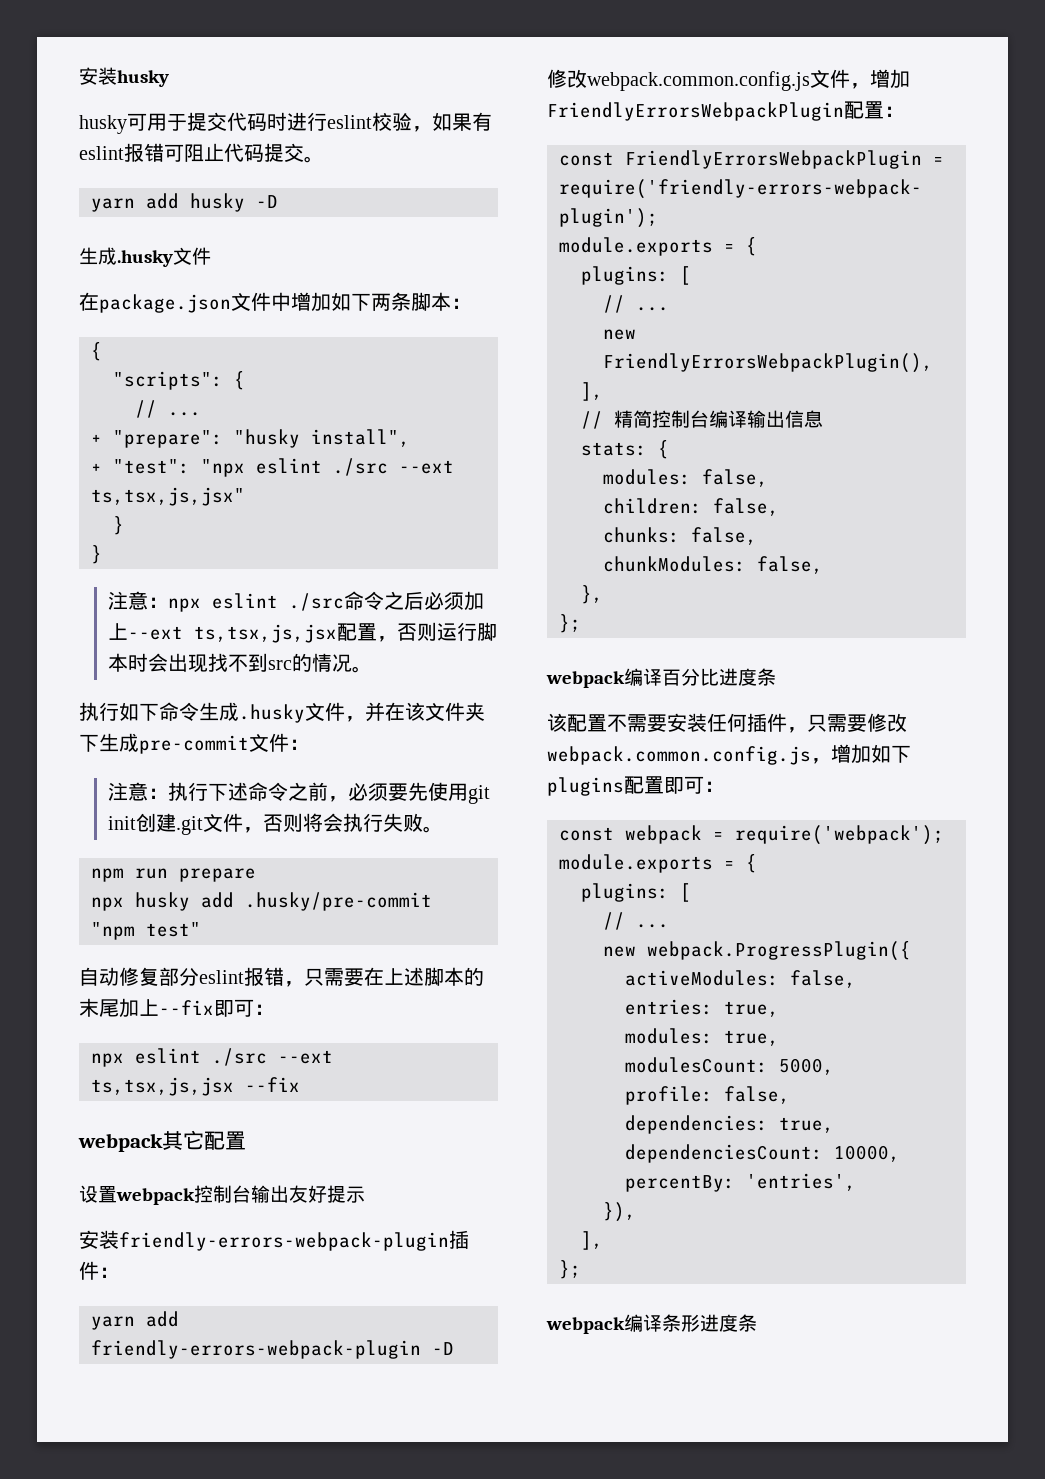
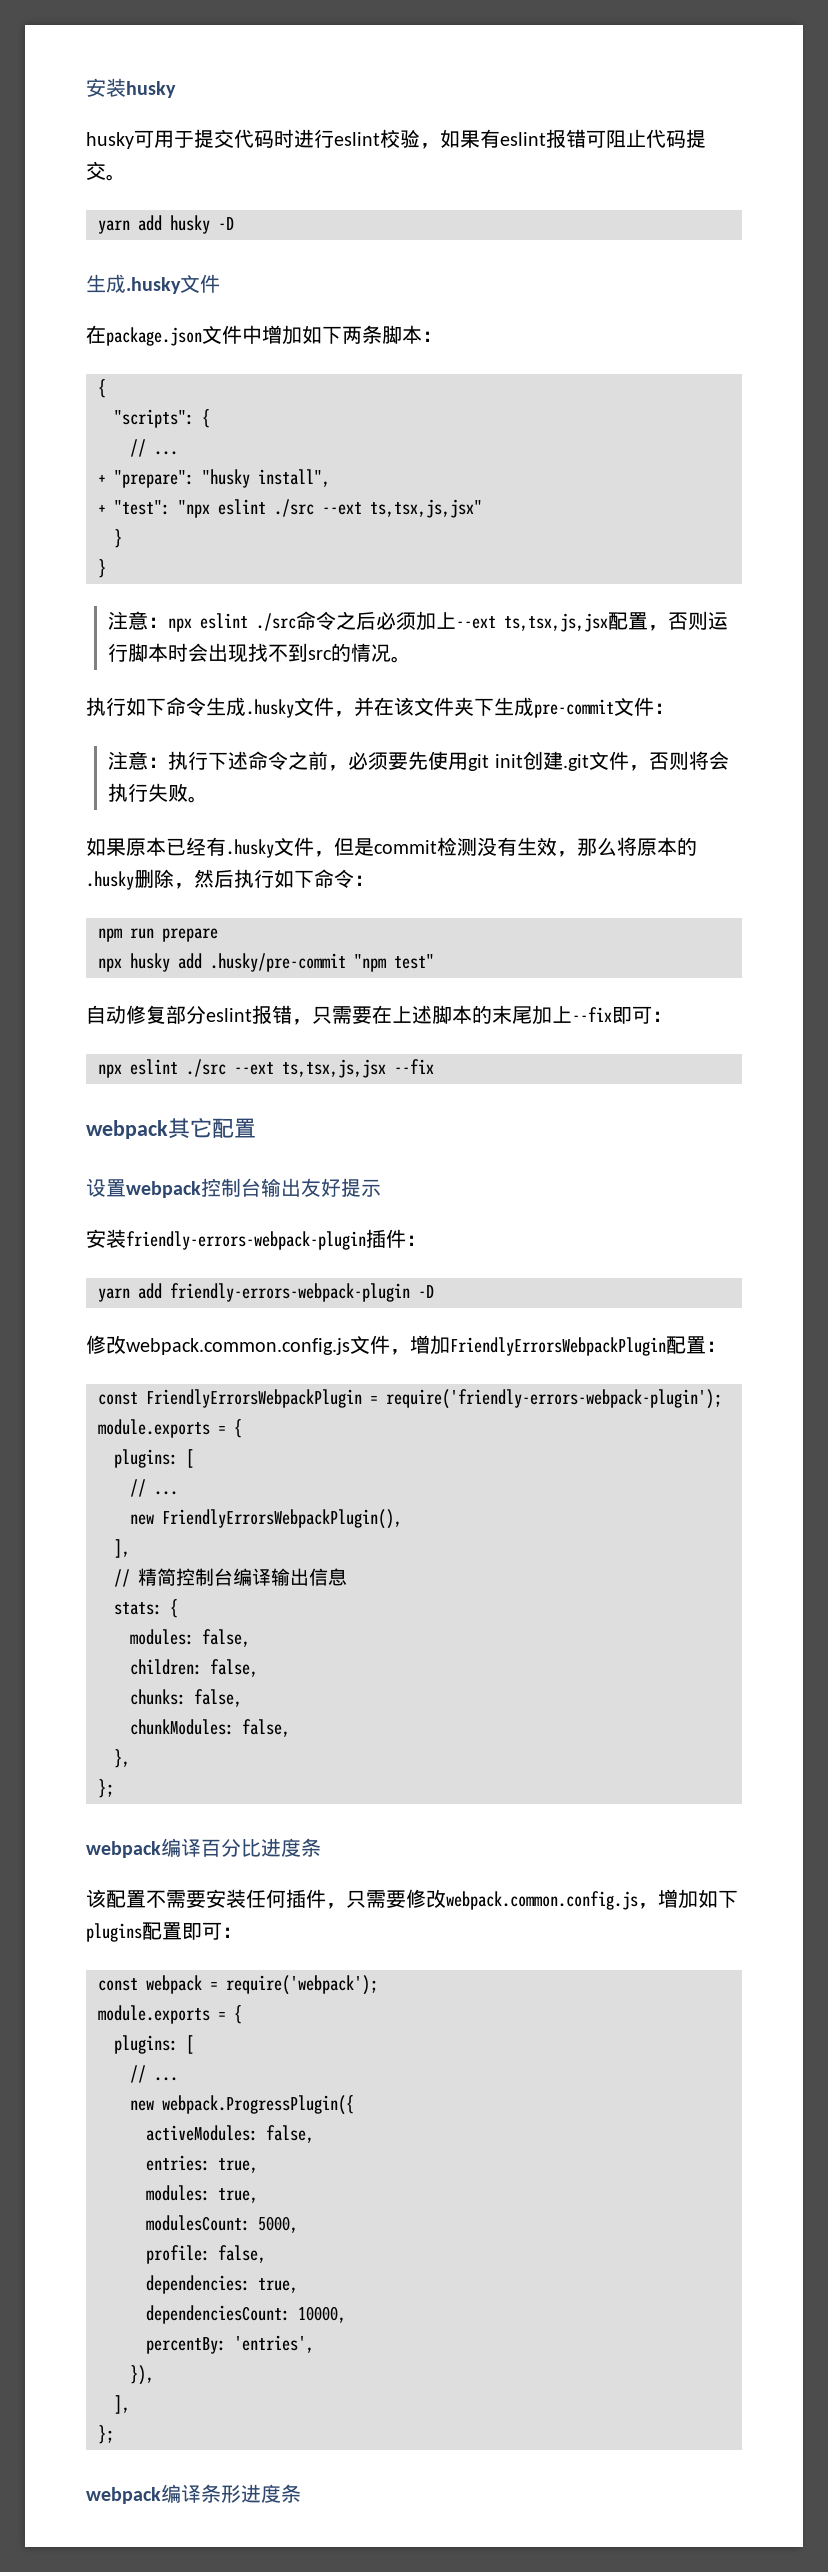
+ 如果原本已经有.husky文件，但是commit检测没有生效，那么将原本的.husky删除，然后执行如下命令：

